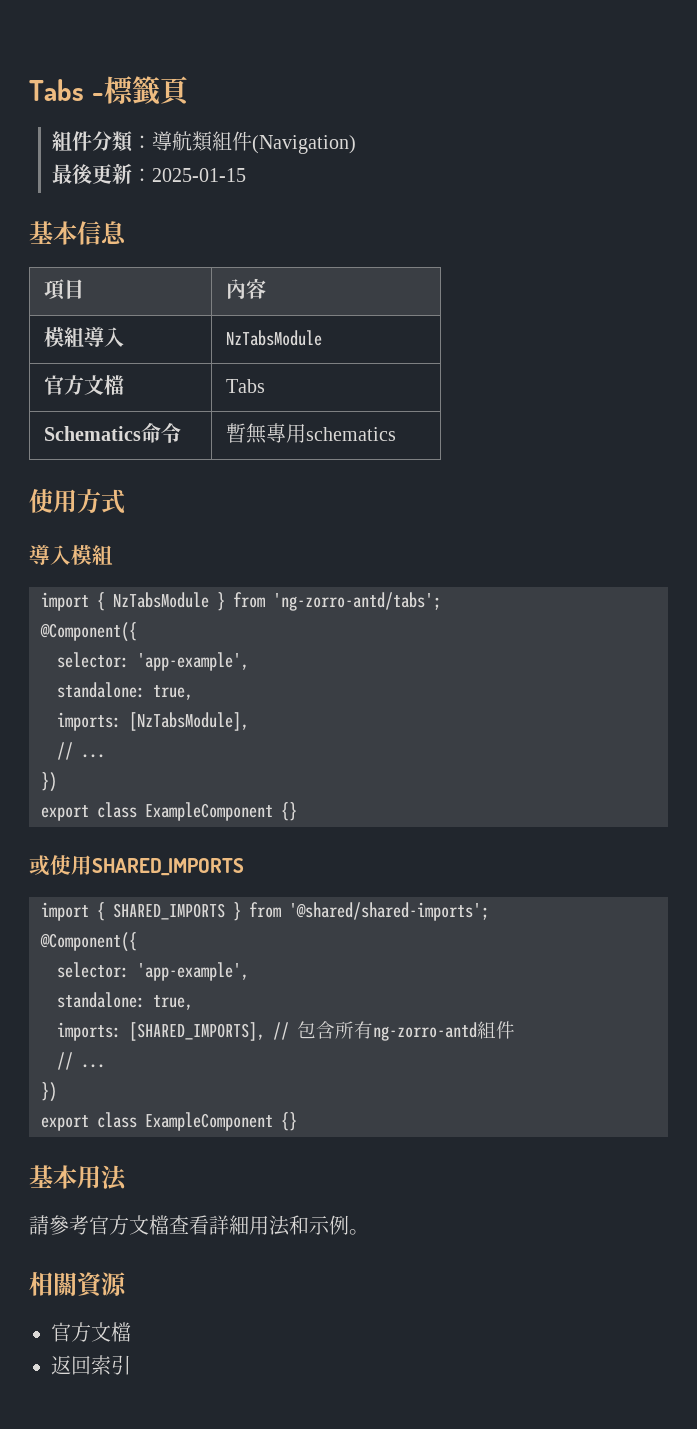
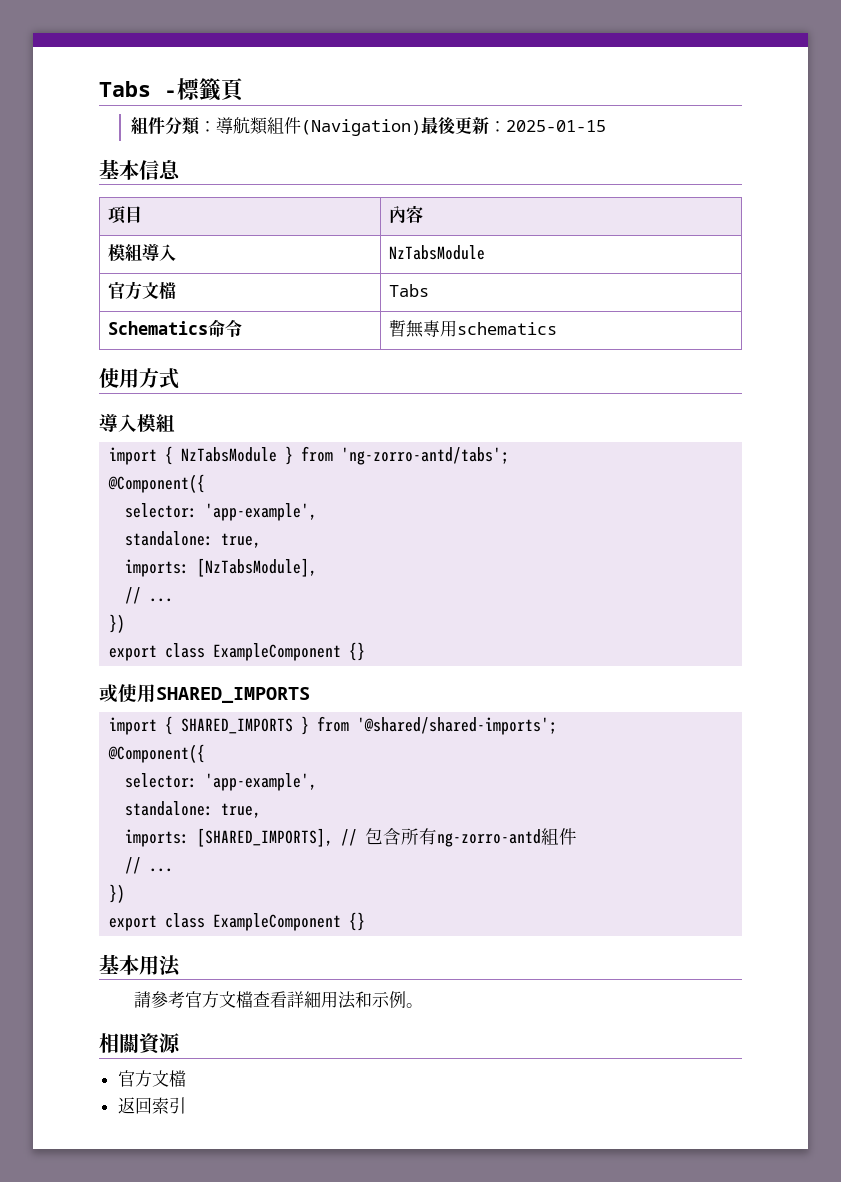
- 組件分類：導航類組件(Navigation)
- 最後更新：2025-01-15
+ 組件分類：導航類組件(Navigation)最後更新：2025-01-15

